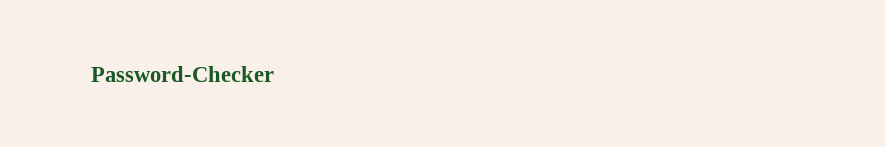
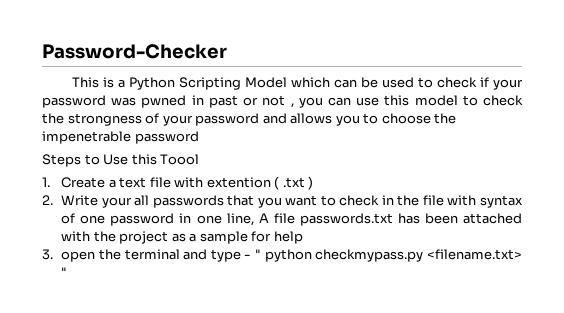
+ This is a Python Scripting Model which can be used to check if your password was pwned in past or not , you can use this model to check the strongness of your password and allows you to choose the impenetrable password
+ Steps to Use this Toool
+ 1. Create a text file with extention ( .txt )
+ 2. Write your all passwords that you want to check in the file with syntax of one password in one line, A file passwords.txt has been attached with the project as a sample for help
+ 3. open the terminal and type - " python checkmypass.py <filename.txt> "

